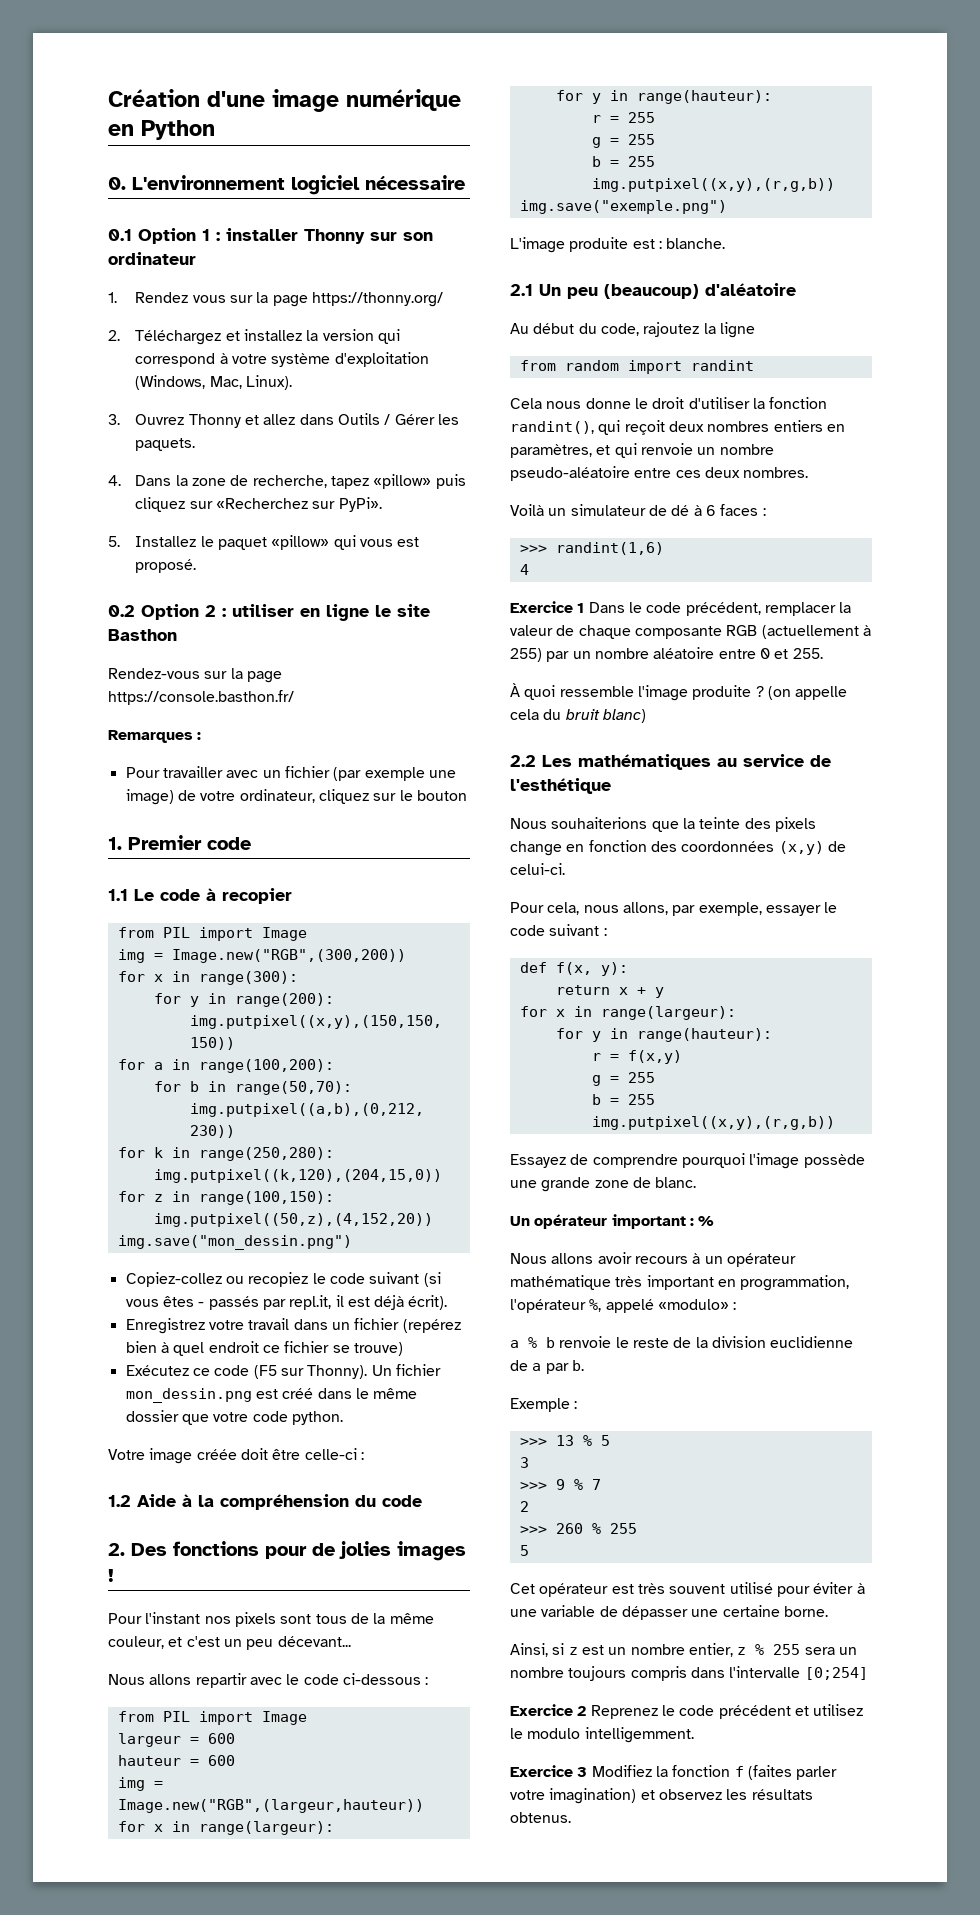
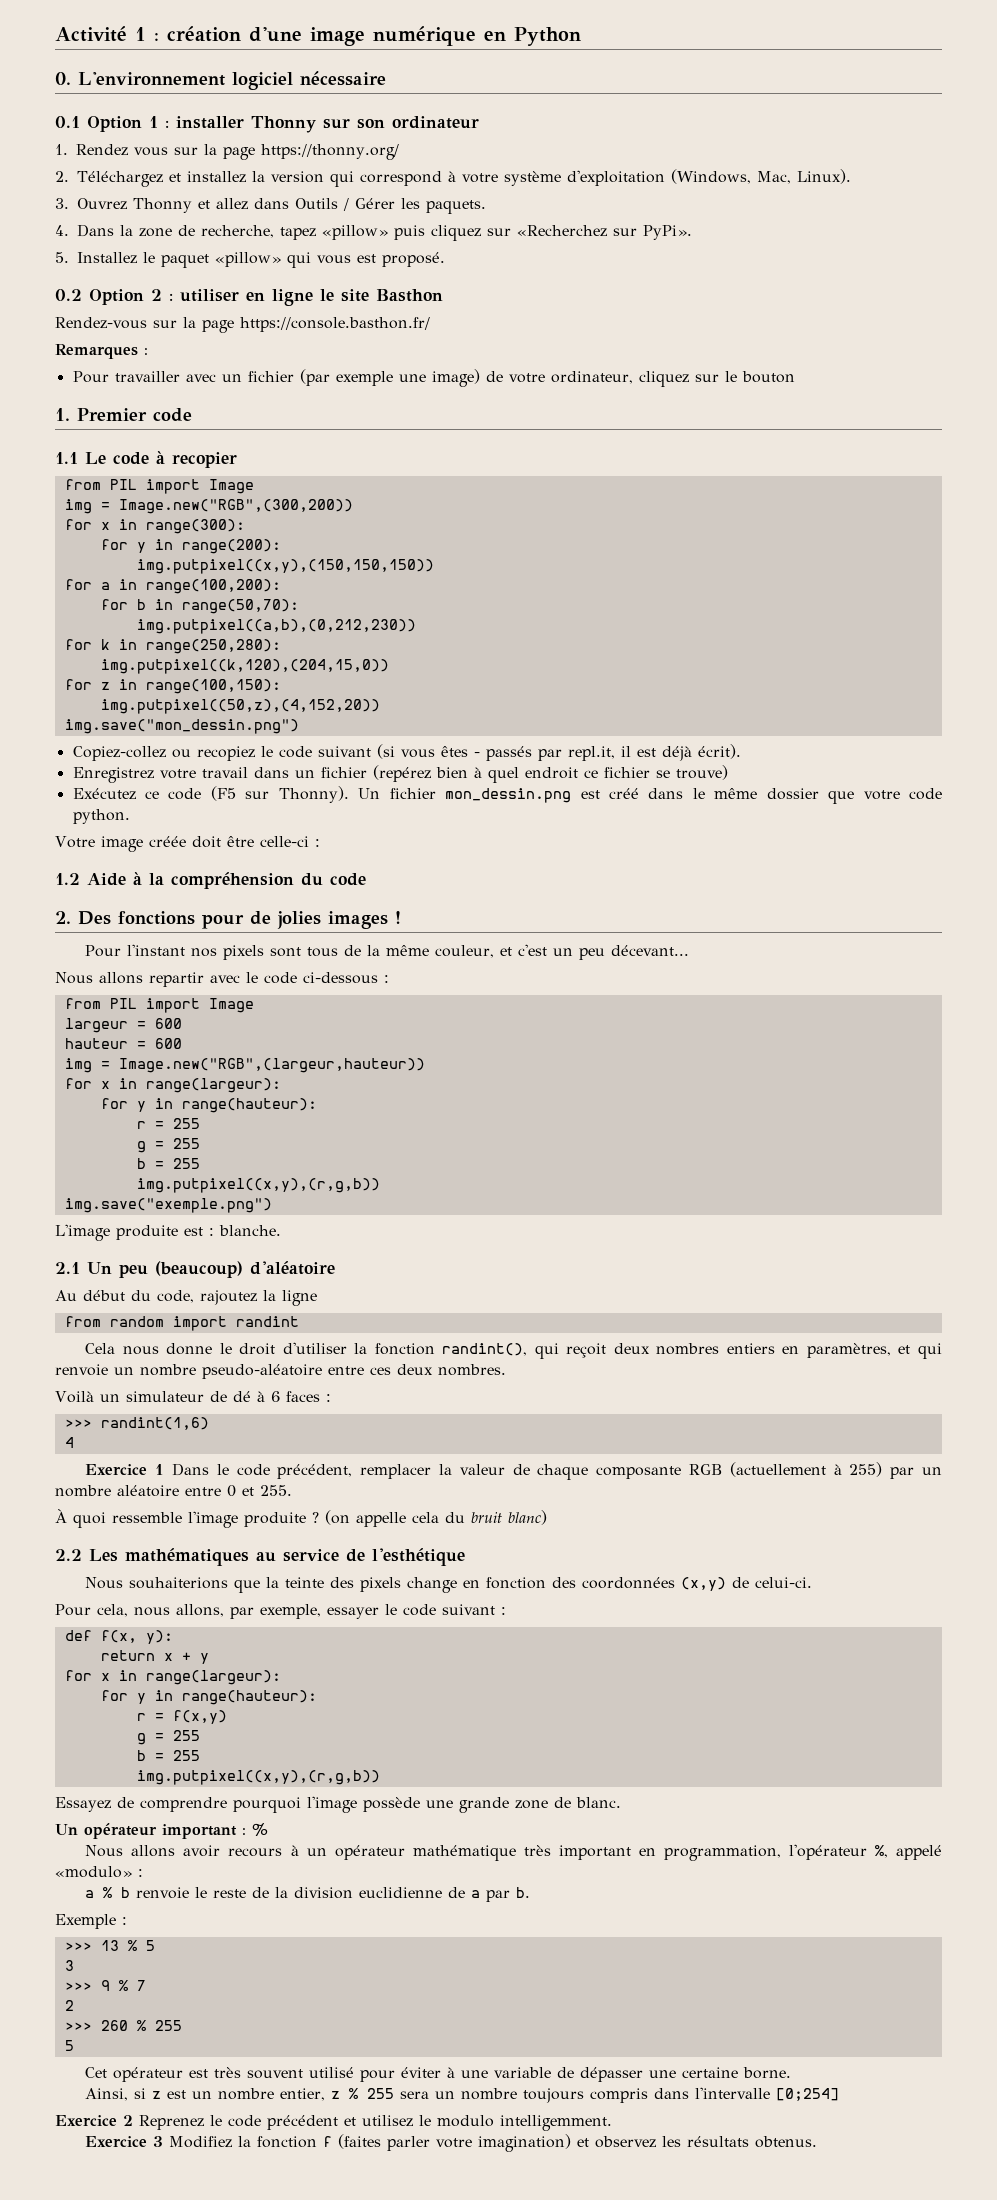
- Création d'une image numérique en Python
+ Activité 1 : création d'une image numérique en Python

